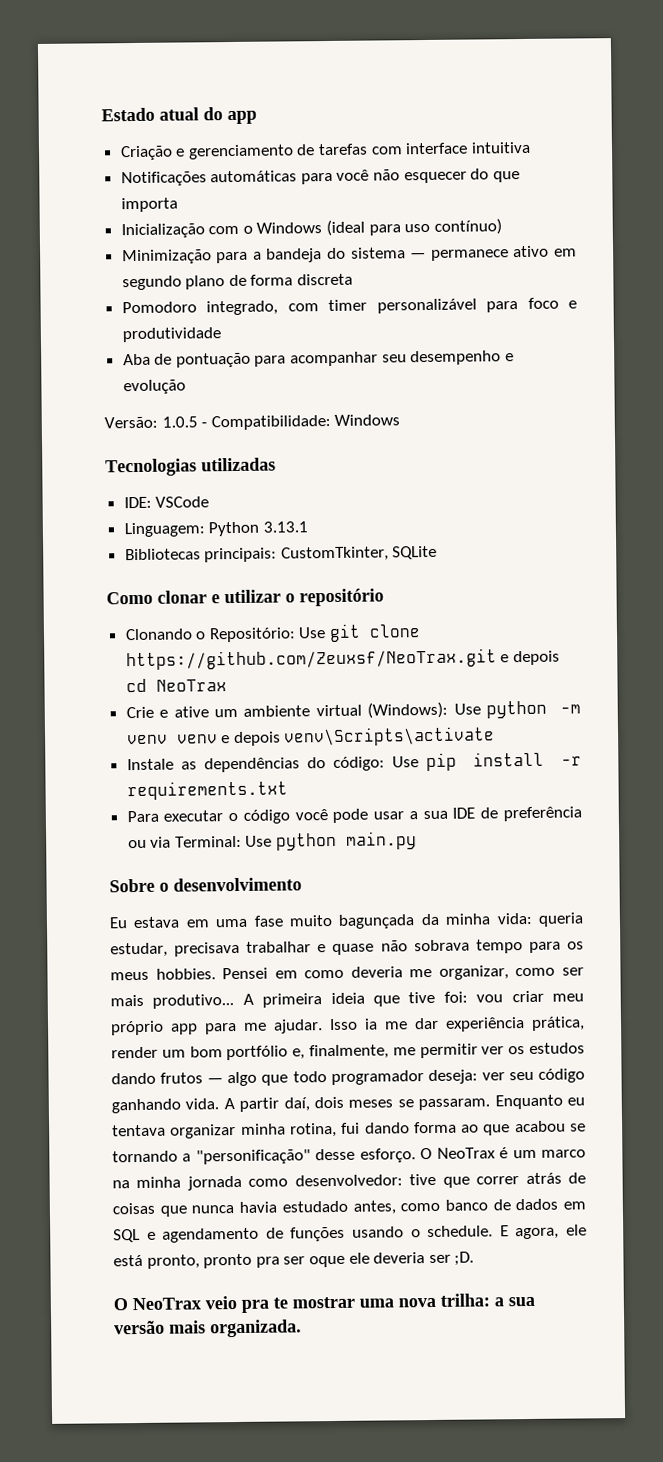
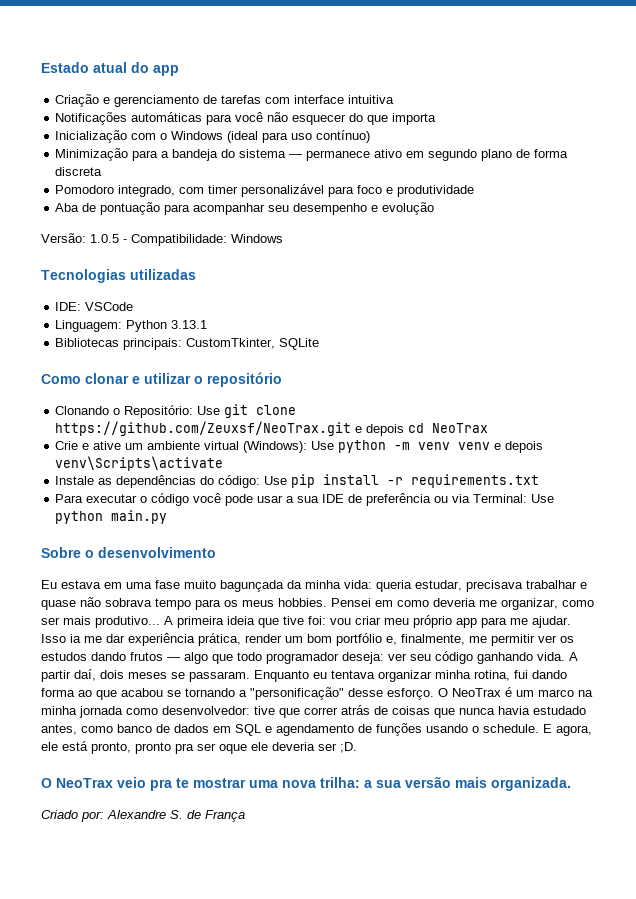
+ Criado por: Alexandre S. de França

